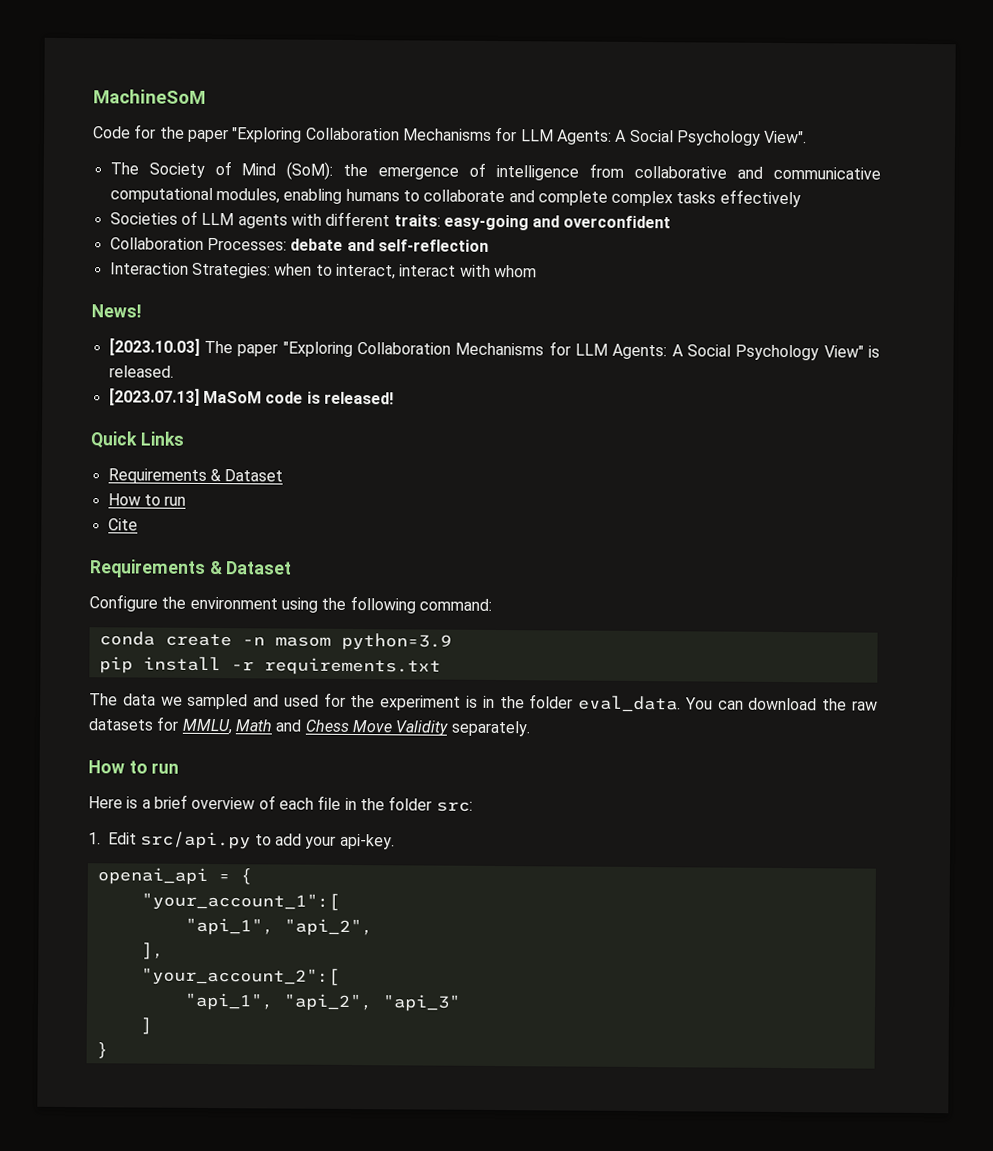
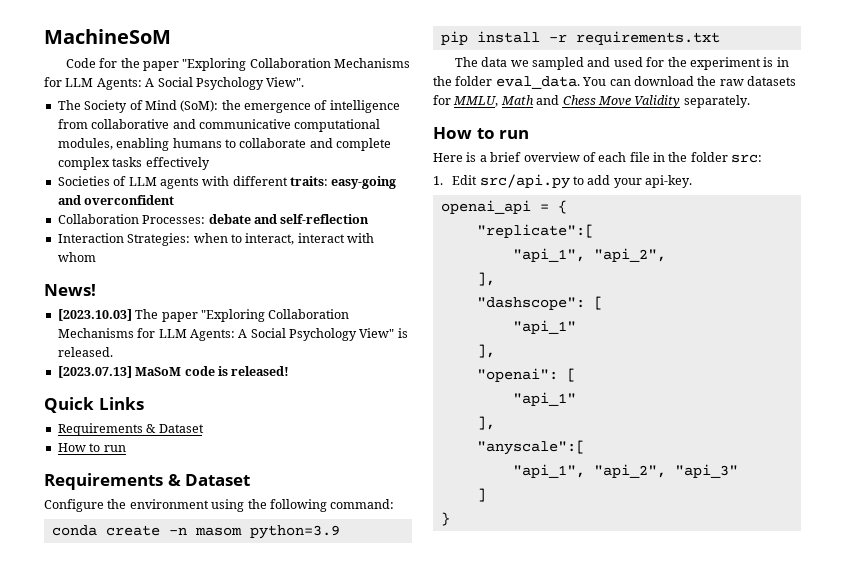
- Cite
- "your_account_1":[
+ "replicate":[
- "your_account_2":[
+ "dashscope": [
+ "api_1"
+ ],
+ "openai": [
+ "api_1"
+ ],
+ "anyscale":[

